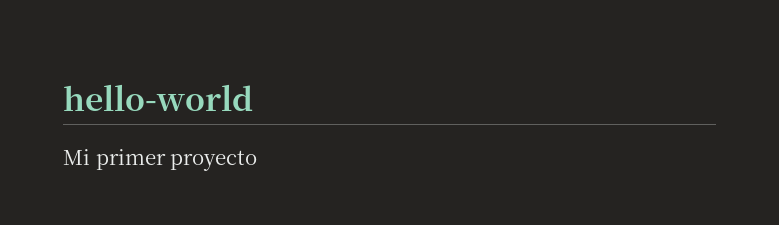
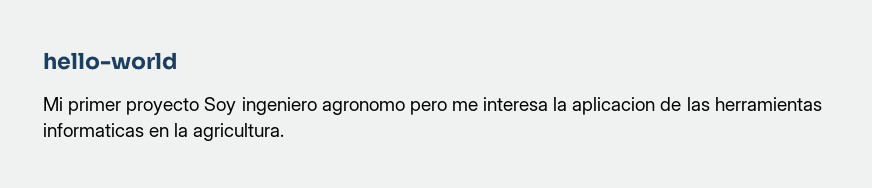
- Mi primer proyecto
+ Mi primer proyecto Soy ingeniero agronomo pero me interesa la aplicacion de las herramientas informaticas en la agricultura.

